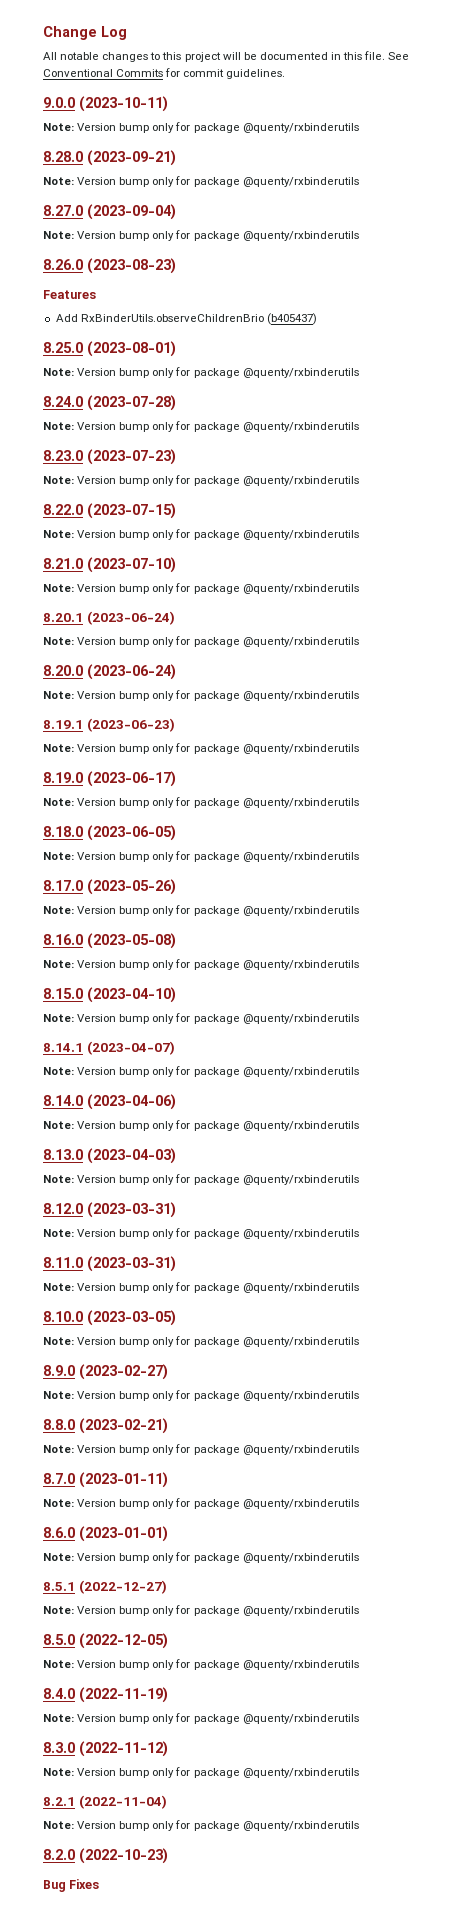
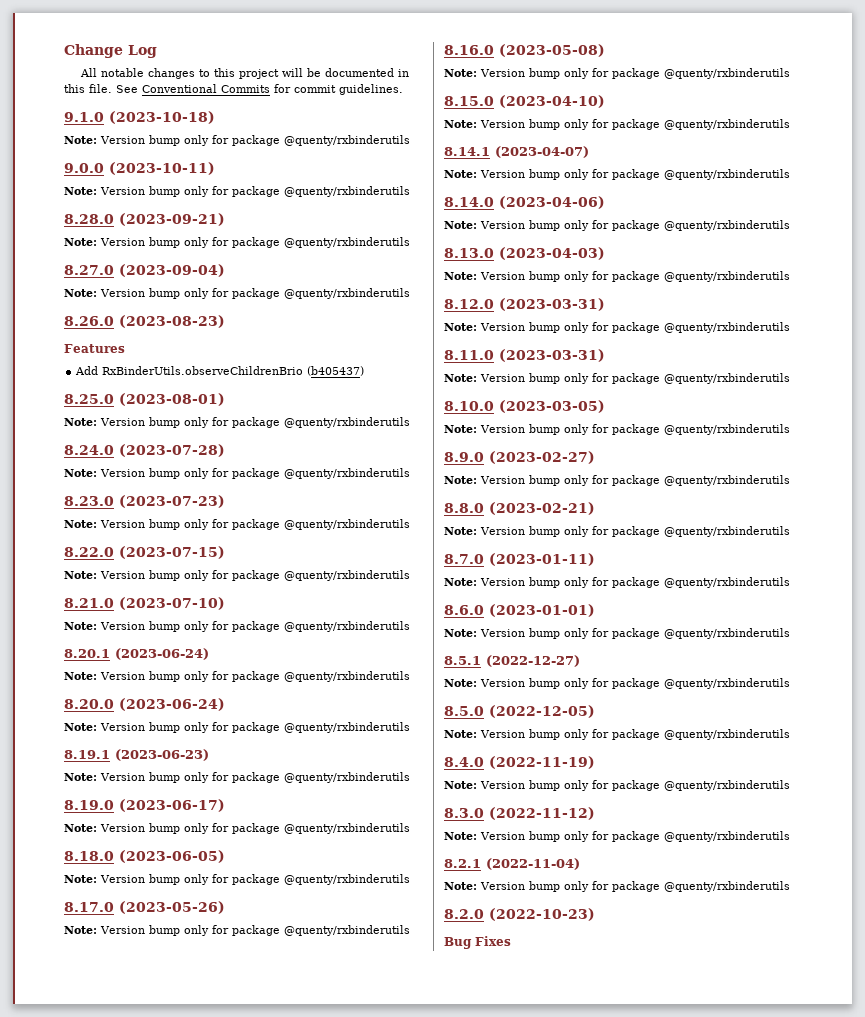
+ 9.1.0 (2023-10-18)
+ Note: Version bump only for package @quenty/rxbinderutils

